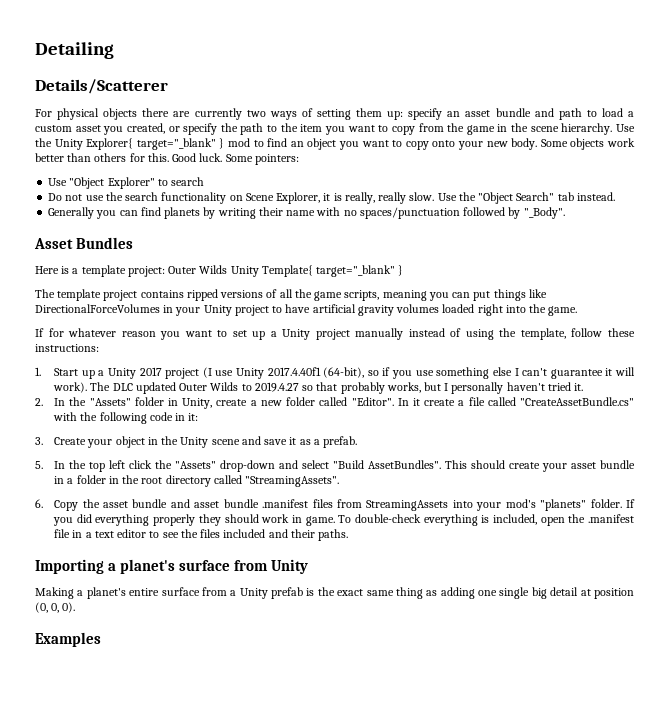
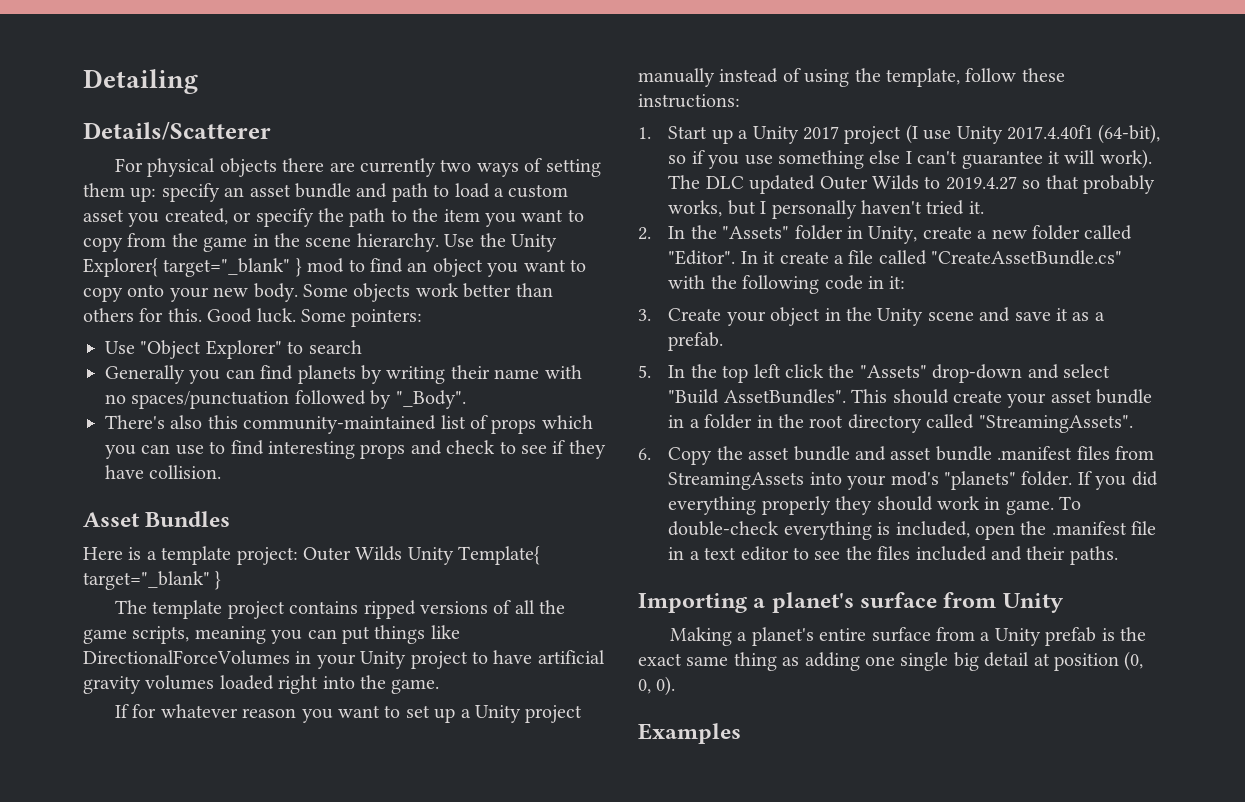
- Do not use the search functionality on Scene Explorer, it is really, really slow. Use the "Object Search" tab instead.
+ There's also this community-maintained list of props which you can use to find interesting props and check to see if they have collision.

